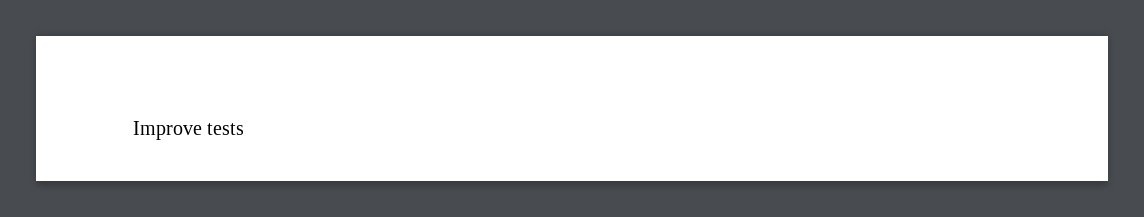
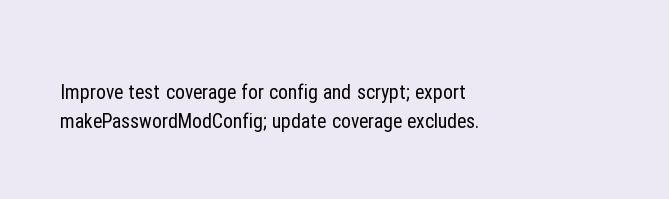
- Improve tests
+ Improve test coverage for config and scrypt; export makePasswordModConfig; update coverage excludes.

